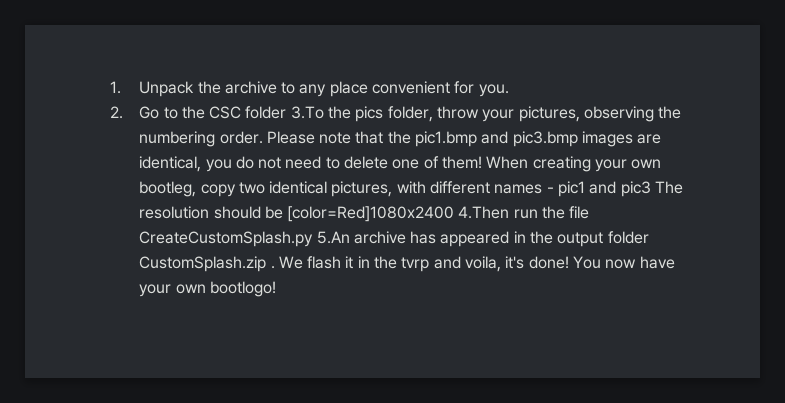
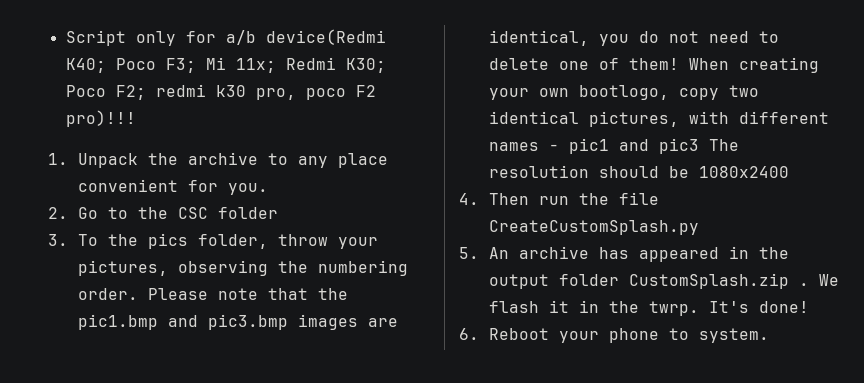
+ Script only for a/b device(Redmi K40; Poco F3; Mi 11x; Redmi K30; Poco F2; redmi k30 pro, poco F2 pro)!!!
- 2. Go to the CSC folder 3.To the pics folder, throw your pictures, observing the numbering order.
+ 2. Go to the CSC folder
+ 3. To the pics folder, throw your pictures, observing the numbering order.
- When creating your own bootleg, copy two identical pictures, with different names - pic1 and pic3 The resolution should be [color=Red]1080x2400 4.Then run the file CreateCustomSplash.py 5.An archive has appeared in the output folder CustomSplash.zip .
+ When creating your own bootlogo, copy two identical pictures, with different names - pic1 and pic3 The resolution should be 1080x2400
+ 4. Then run the file CreateCustomSplash.py
+ 5. An archive has appeared in the output folder CustomSplash.zip .
- We flash it in the tvrp and voila, it's done! You now have your own bootlogo!
+ We flash it in the twrp. It's done!
+ 6. Reboot your phone to system.

